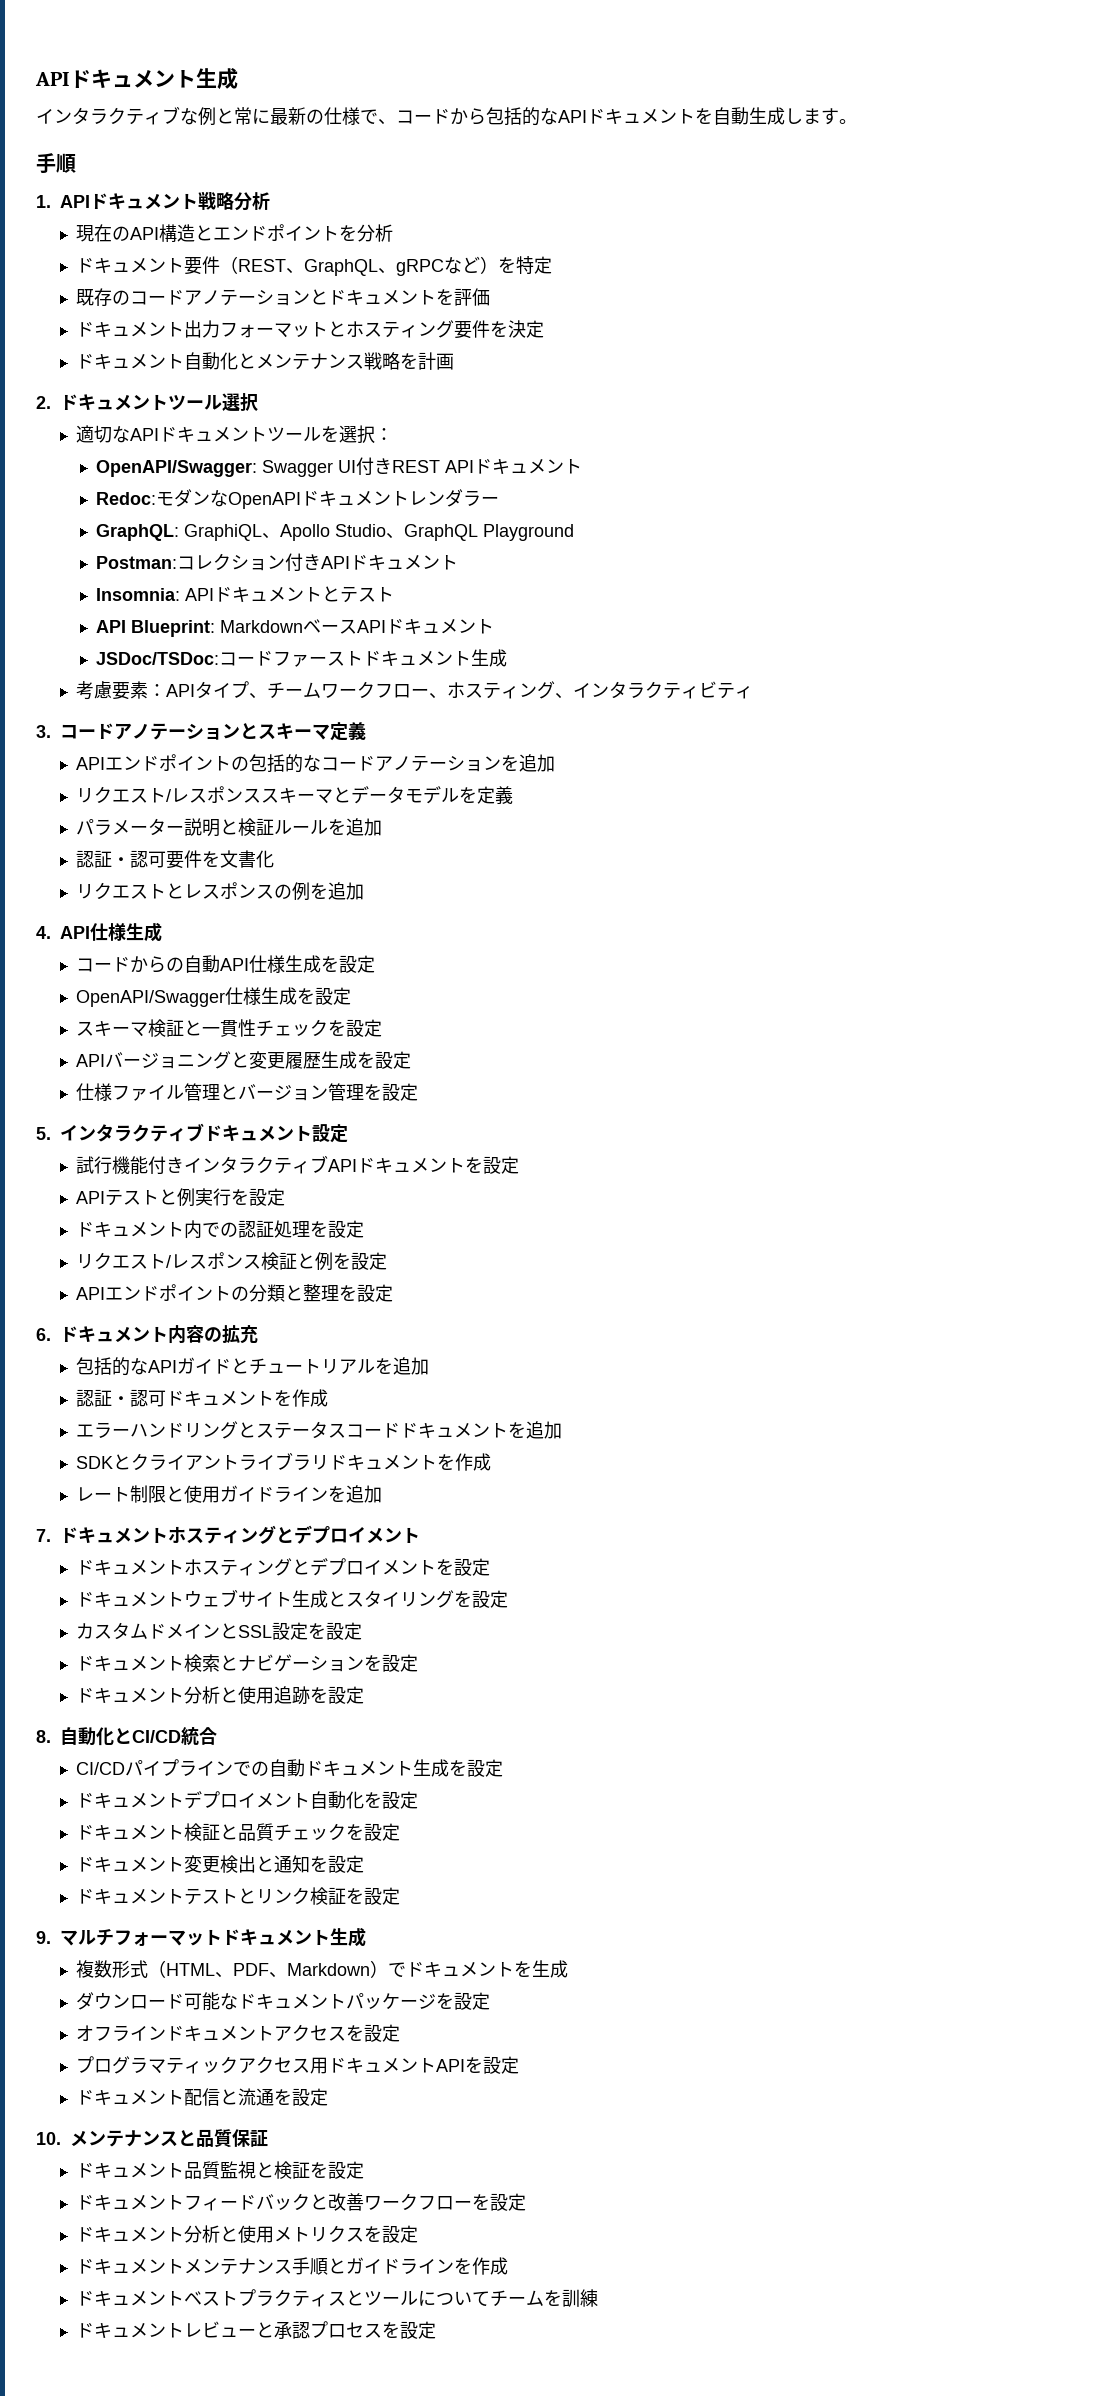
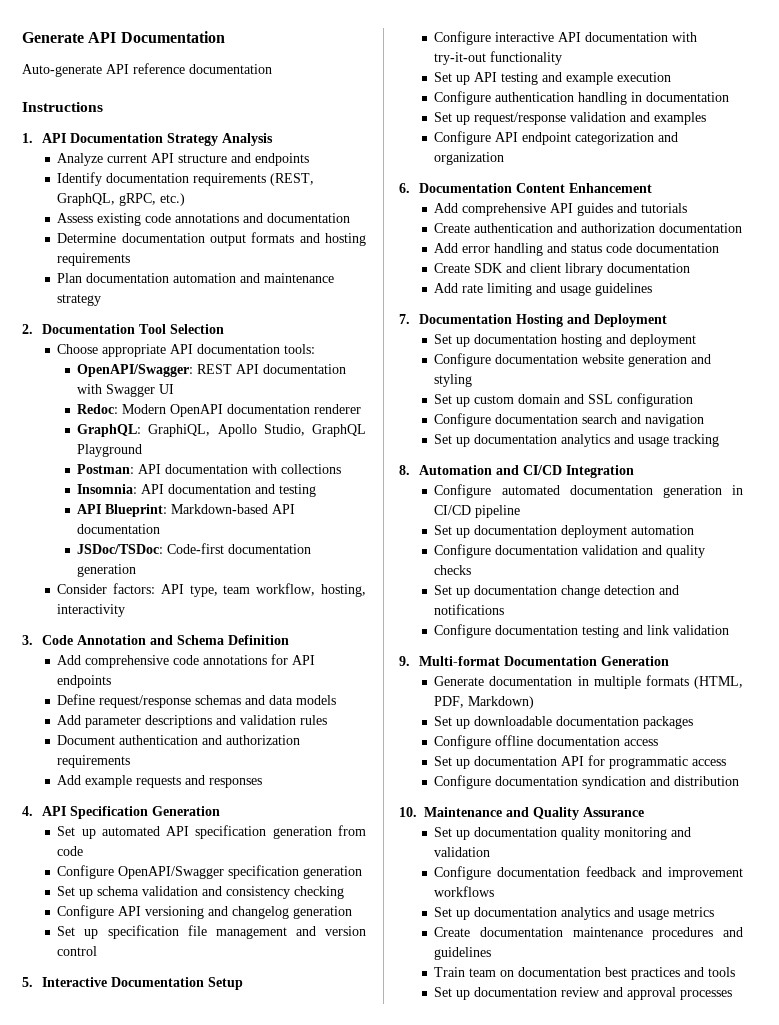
- APIドキュメント生成
- インタラクティブな例と常に最新の仕様で、コードから包括的なAPIドキュメントを自動生成します。
- 手順
- 1. APIドキュメント戦略分析
- 現在のAPI構造とエンドポイントを分析
- ドキュメント要件（REST、GraphQL、gRPCなど）を特定
- 既存のコードアノテーションとドキュメントを評価
- ドキュメント出力フォーマットとホスティング要件を決定
- ドキュメント自動化とメンテナンス戦略を計画
- 2.ドキュメントツール選択
- 適切なAPIドキュメントツールを選択：
- OpenAPI/Swagger: Swagger UI付きREST APIドキュメント
- Redoc:モダンなOpenAPIドキュメントレンダラー
- GraphQL: GraphiQL、Apollo Studio、GraphQL Playground
- Postman:コレクション付きAPIドキュメント
- Insomnia: APIドキュメントとテスト
- API Blueprint: MarkdownベースAPIドキュメント
- JSDoc/TSDoc:コードファーストドキュメント生成
- 考慮要素：APIタイプ、チームワークフロー、ホスティング、インタラクティビティ
- 3.コードアノテーションとスキーマ定義
- APIエンドポイントの包括的なコードアノテーションを追加
- リクエスト/レスポンススキーマとデータモデルを定義
- パラメーター説明と検証ルールを追加
- 認証・認可要件を文書化
- リクエストとレスポンスの例を追加
- 4. API仕様生成
- コードからの自動API仕様生成を設定
- OpenAPI/Swagger仕様生成を設定
- スキーマ検証と一貫性チェックを設定
- APIバージョニングと変更履歴生成を設定
- 仕様ファイル管理とバージョン管理を設定
- 5.インタラクティブドキュメント設定
- 試行機能付きインタラクティブAPIドキュメントを設定
- APIテストと例実行を設定
- ドキュメント内での認証処理を設定
- リクエスト/レスポンス検証と例を設定
- APIエンドポイントの分類と整理を設定
- 6.ドキュメント内容の拡充
- 包括的なAPIガイドとチュートリアルを追加
- 認証・認可ドキュメントを作成
- エラーハンドリングとステータスコードドキュメントを追加
- SDKとクライアントライブラリドキュメントを作成
- レート制限と使用ガイドラインを追加
- 7.ドキュメントホスティングとデプロイメント
- ドキュメントホスティングとデプロイメントを設定
- ドキュメントウェブサイト生成とスタイリングを設定
- カスタムドメインとSSL設定を設定
- ドキュメント検索とナビゲーションを設定
- ドキュメント分析と使用追跡を設定
- 8.自動化とCI/CD統合
- CI/CDパイプラインでの自動ドキュメント生成を設定
- ドキュメントデプロイメント自動化を設定
- ドキュメント検証と品質チェックを設定
- ドキュメント変更検出と通知を設定
- ドキュメントテストとリンク検証を設定
- 9.マルチフォーマットドキュメント生成
- 複数形式（HTML、PDF、Markdown）でドキュメントを生成
- ダウンロード可能なドキュメントパッケージを設定
- オフラインドキュメントアクセスを設定
- プログラマティックアクセス用ドキュメントAPIを設定
- ドキュメント配信と流通を設定
- 10.メンテナンスと品質保証
- ドキュメント品質監視と検証を設定
- ドキュメントフィードバックと改善ワークフローを設定
- ドキュメント分析と使用メトリクスを設定
- ドキュメントメンテナンス手順とガイドラインを作成
- ドキュメントベストプラクティスとツールについてチームを訓練
- ドキュメントレビューと承認プロセスを設定
+ Generate API Documentation
+ Auto-generate API reference documentation
+ Instructions
+ 1. API Documentation Strategy Analysis
+ Analyze current API structure and endpoints
+ Identify documentation requirements (REST, GraphQL, gRPC, etc.)
+ Assess existing code annotations and documentation
+ Determine documentation output formats and hosting requirements
+ Plan documentation automation and maintenance strategy
+ 2. Documentation Tool Selection
+ Choose appropriate API documentation tools:
+ OpenAPI/Swagger: REST API documentation with Swagger UI
+ Redoc: Modern OpenAPI documentation renderer
+ GraphQL: GraphiQL, Apollo Studio, GraphQL Playground
+ Postman: API documentation with collections
+ Insomnia: API documentation and testing
+ API Blueprint: Markdown-based API documentation
+ JSDoc/TSDoc: Code-first documentation generation
+ Consider factors: API type, team workflow, hosting, interactivity
+ 3. Code Annotation and Schema Definition
+ Add comprehensive code annotations for API endpoints
+ Define request/response schemas and data models
+ Add parameter descriptions and validation rules
+ Document authentication and authorization requirements
+ Add example requests and responses
+ 4. API Specification Generation
+ Set up automated API specification generation from code
+ Configure OpenAPI/Swagger specification generation
+ Set up schema validation and consistency checking
+ Configure API versioning and changelog generation
+ Set up specification file management and version control
+ 5. Interactive Documentation Setup
+ Configure interactive API documentation with try-it-out functionality
+ Set up API testing and example execution
+ Configure authentication handling in documentation
+ Set up request/response validation and examples
+ Configure API endpoint categorization and organization
+ 6. Documentation Content Enhancement
+ Add comprehensive API guides and tutorials
+ Create authentication and authorization documentation
+ Add error handling and status code documentation
+ Create SDK and client library documentation
+ Add rate limiting and usage guidelines
+ 7. Documentation Hosting and Deployment
+ Set up documentation hosting and deployment
+ Configure documentation website generation and styling
+ Set up custom domain and SSL configuration
+ Configure documentation search and navigation
+ Set up documentation analytics and usage tracking
+ 8. Automation and CI/CD Integration
+ Configure automated documentation generation in CI/CD pipeline
+ Set up documentation deployment automation
+ Configure documentation validation and quality checks
+ Set up documentation change detection and notifications
+ Configure documentation testing and link validation
+ 9. Multi-format Documentation Generation
+ Generate documentation in multiple formats (HTML, PDF, Markdown)
+ Set up downloadable documentation packages
+ Configure offline documentation access
+ Set up documentation API for programmatic access
+ Configure documentation syndication and distribution
+ 10. Maintenance and Quality Assurance
+ Set up documentation quality monitoring and validation
+ Configure documentation feedback and improvement workflows
+ Set up documentation analytics and usage metrics
+ Create documentation maintenance procedures and guidelines
+ Train team on documentation best practices and tools
+ Set up documentation review and approval processes

